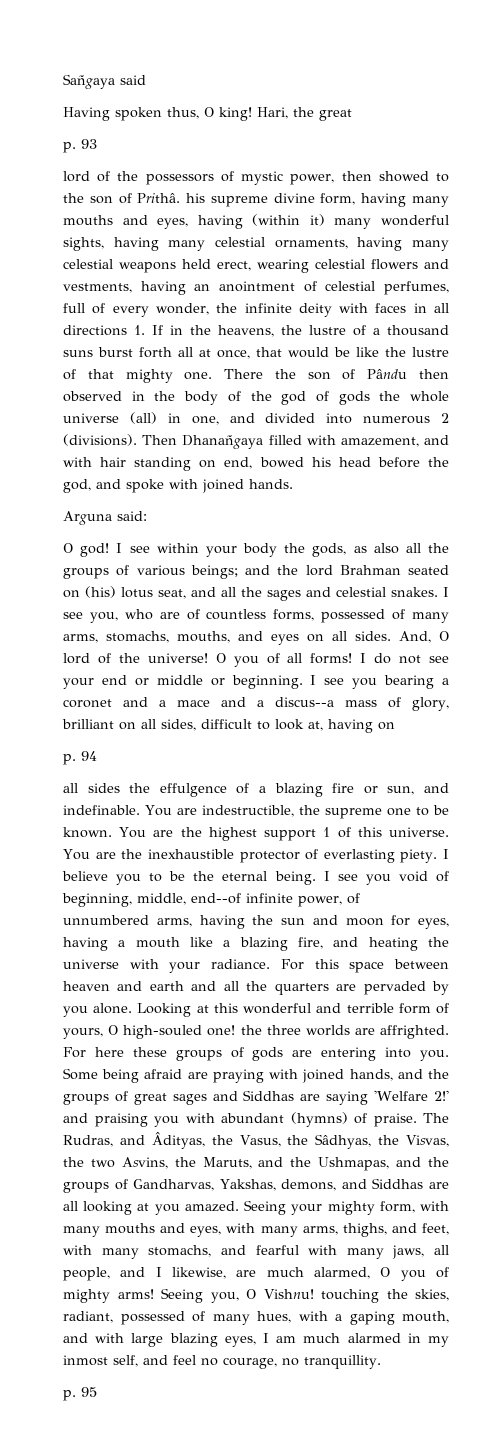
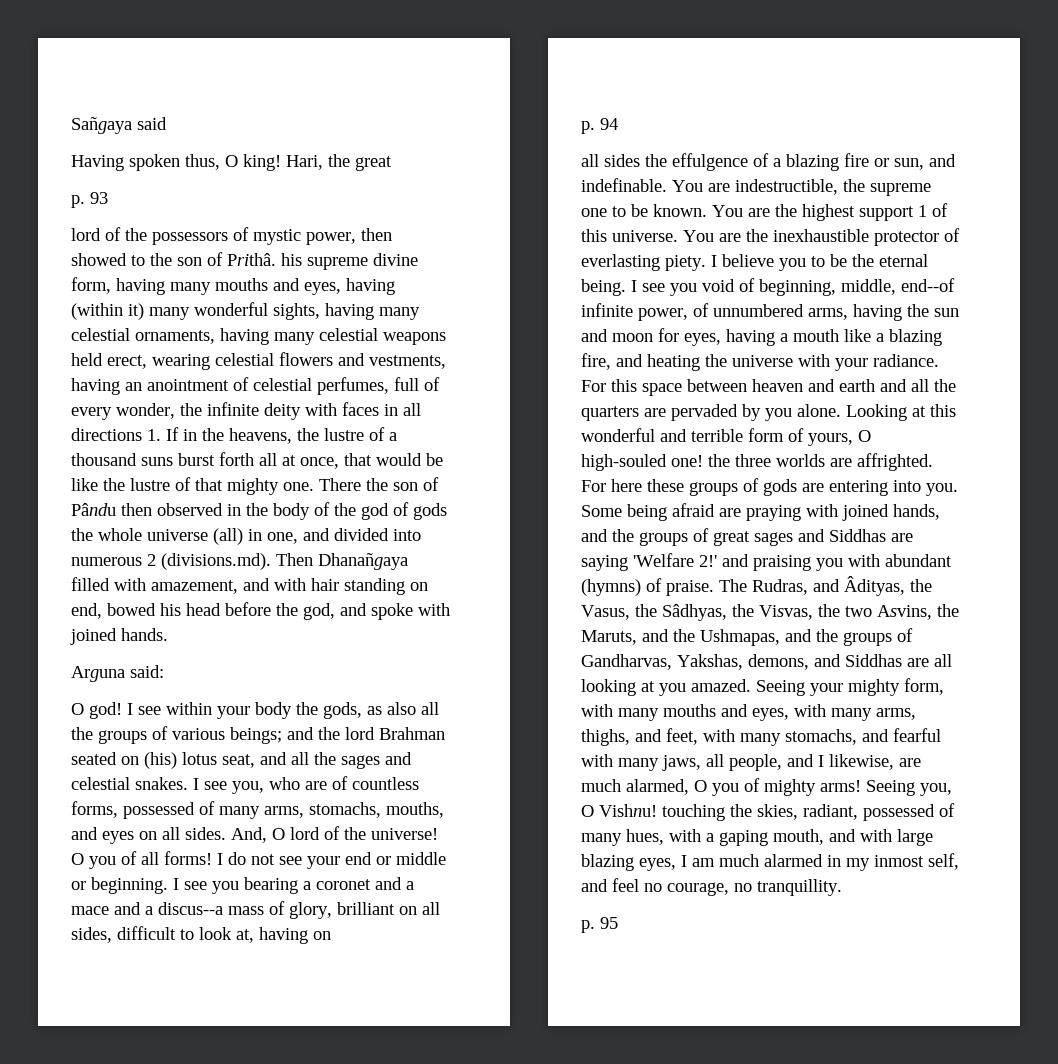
- There the son of Pându then observed in the body of the god of gods the whole universe (all) in one, and divided into numerous 2 (divisions). Then Dhanañgaya filled with amazement, and with hair standing on end, bowed his head before the god, and spoke with joined hands.
+ There the son of Pându then observed in the body of the god of gods the whole universe (all) in one, and divided into numerous 2 (divisions.md). Then Dhanañgaya filled with amazement, and with hair standing on end, bowed his head before the god, and spoke with joined hands.

